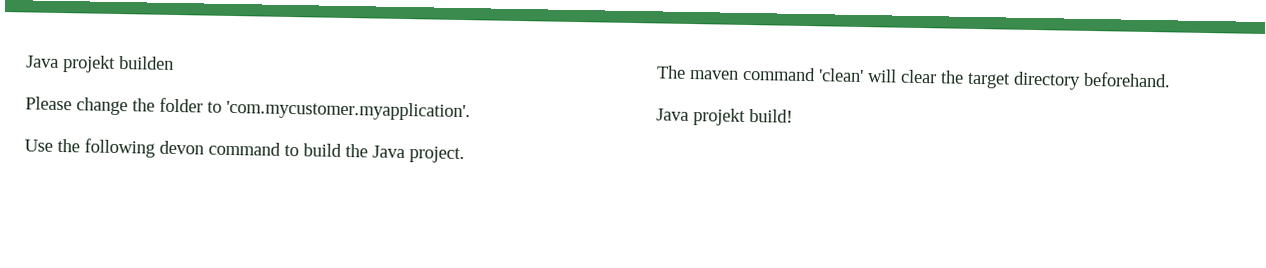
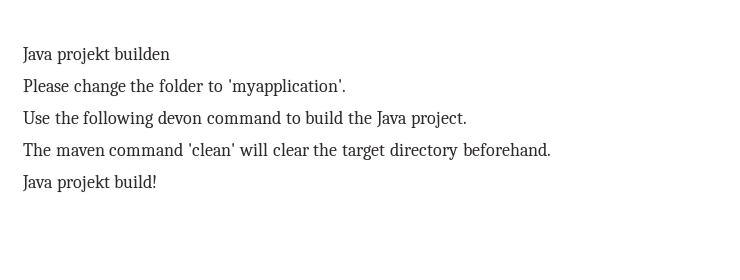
- Please change the folder to 'com.mycustomer.myapplication'.
+ Please change the folder to 'myapplication'.

